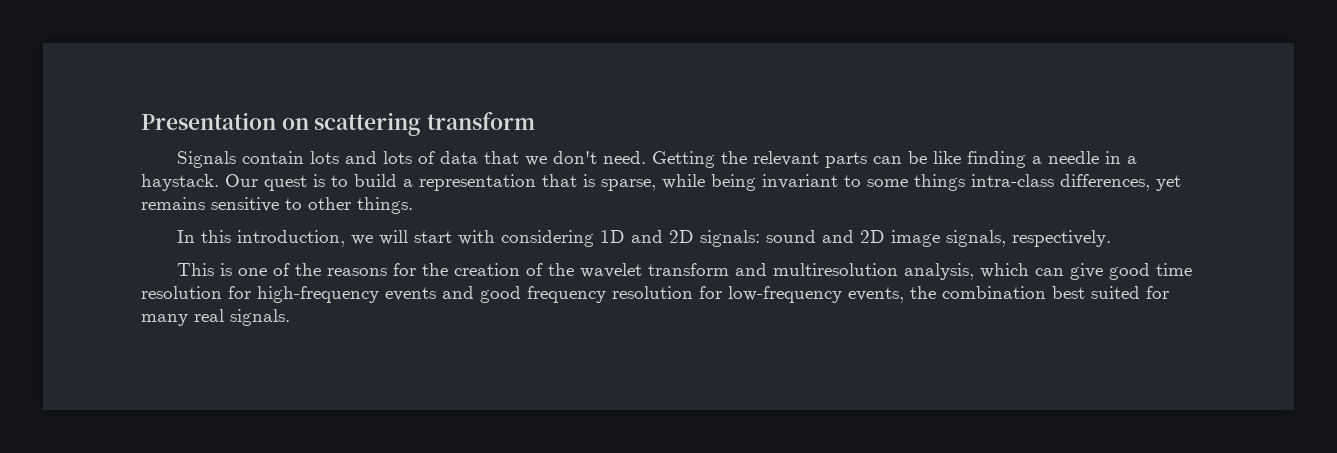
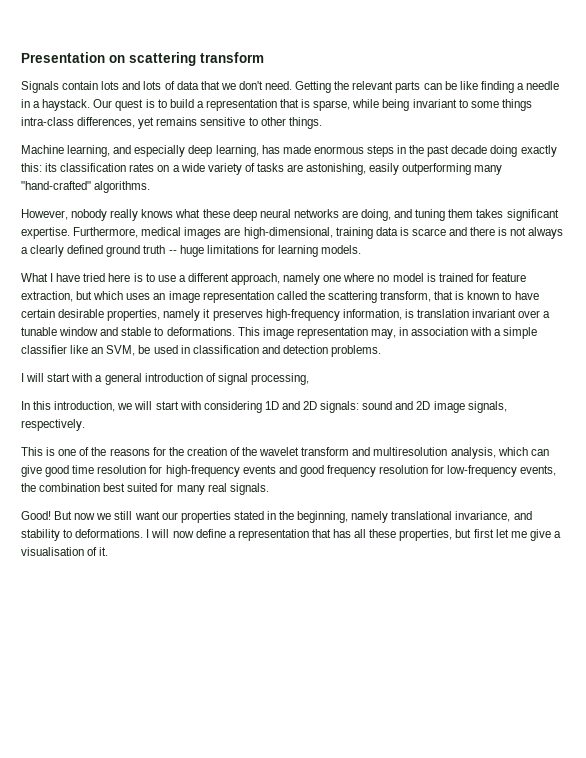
+ Machine learning, and especially deep learning, has made enormous steps in the past decade doing exactly this: its classification rates on a wide variety of tasks are astonishing, easily outperforming many "hand-crafted" algorithms.
+ However, nobody really knows what these deep neural networks are doing, and tuning them takes significant expertise. Furthermore, medical images are high-dimensional, training data is scarce and there is not always a clearly defined ground truth -- huge limitations for learning models.
+ What I have tried here is to use a different approach, namely one where no model is trained for feature extraction, but which uses an image representation called the scattering transform, that is known to have certain desirable properties, namely it preserves high-frequency information, is translation invariant over a tunable window and stable to deformations. This image representation may, in association with a simple classifier like an SVM, be used in classification and detection problems.
+ I will start with a general introduction of signal processing,
+ Good! But now we still want our properties stated in the beginning, namely translational invariance, and stability to deformations. I will now define a representation that has all these properties, but first let me give a visualisation of it.

